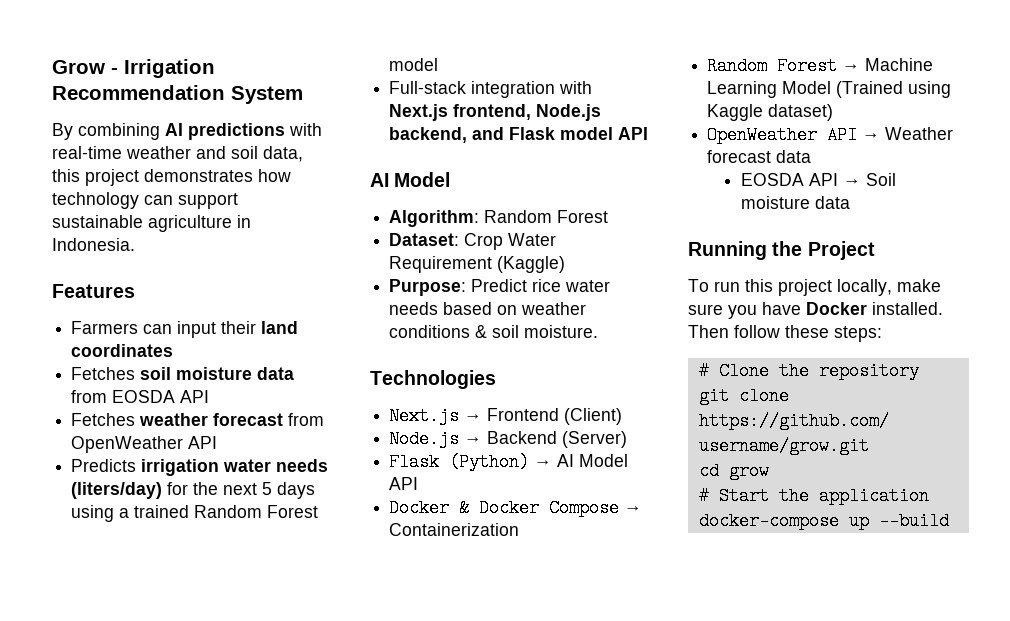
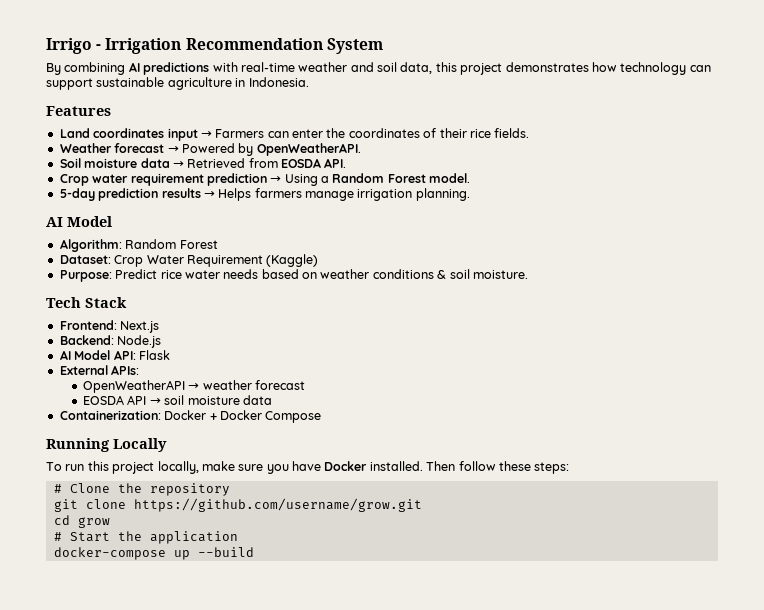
- Grow - Irrigation Recommendation System
+ Irrigo - Irrigation Recommendation System
- Farmers can input their land coordinates
- Fetches soil moisture data from EOSDA API
- Fetches weather forecast from OpenWeather API
- Predicts irrigation water needs (liters/day) for the next 5 days using a trained Random Forest model
- Full-stack integration with Next.js frontend, Node.js backend, and Flask model API
+ Land coordinates input → Farmers can enter the coordinates of their rice fields.
+ Weather forecast → Powered by OpenWeatherAPI.
+ Soil moisture data → Retrieved from EOSDA API.
+ Crop water requirement prediction → Using a Random Forest model.
+ 5-day prediction results → Helps farmers manage irrigation planning.
- Technologies
- Next.js → Frontend (Client)
- Node.js → Backend (Server)
- Flask (Python) → AI Model API
- Docker & Docker Compose → Containerization
- Random Forest → Machine Learning Model (Trained using Kaggle dataset)
- OpenWeather API → Weather forecast data
+ Tech Stack
+ Frontend: Next.js
+ Backend: Node.js
+ AI Model API: Flask
+ External APIs:
+ OpenWeatherAPI → weather forecast
- EOSDA API → Soil moisture data
+ EOSDA API → soil moisture data
+ Containerization: Docker + Docker Compose
- Running the Project
+ Running Locally

